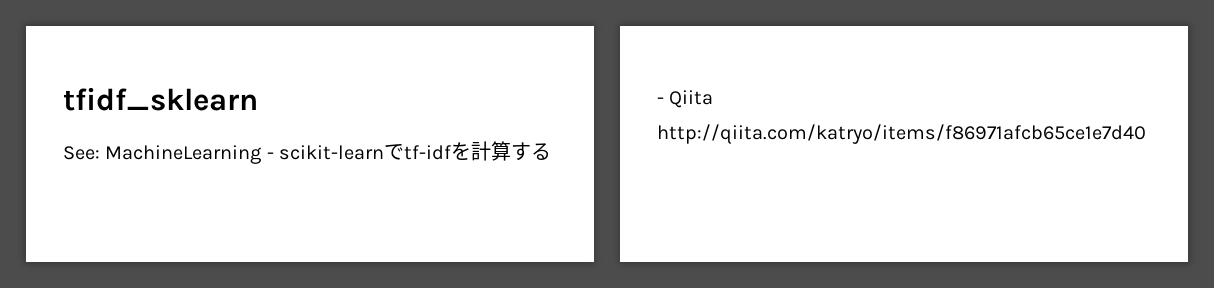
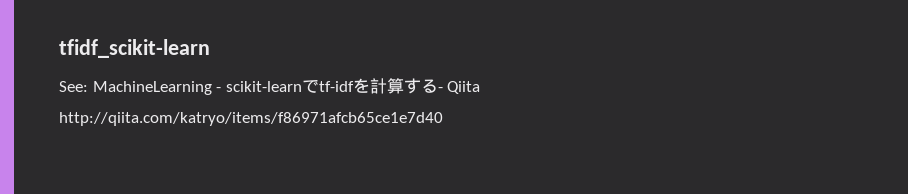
- tfidf_sklearn
+ tfidf_scikit-learn

